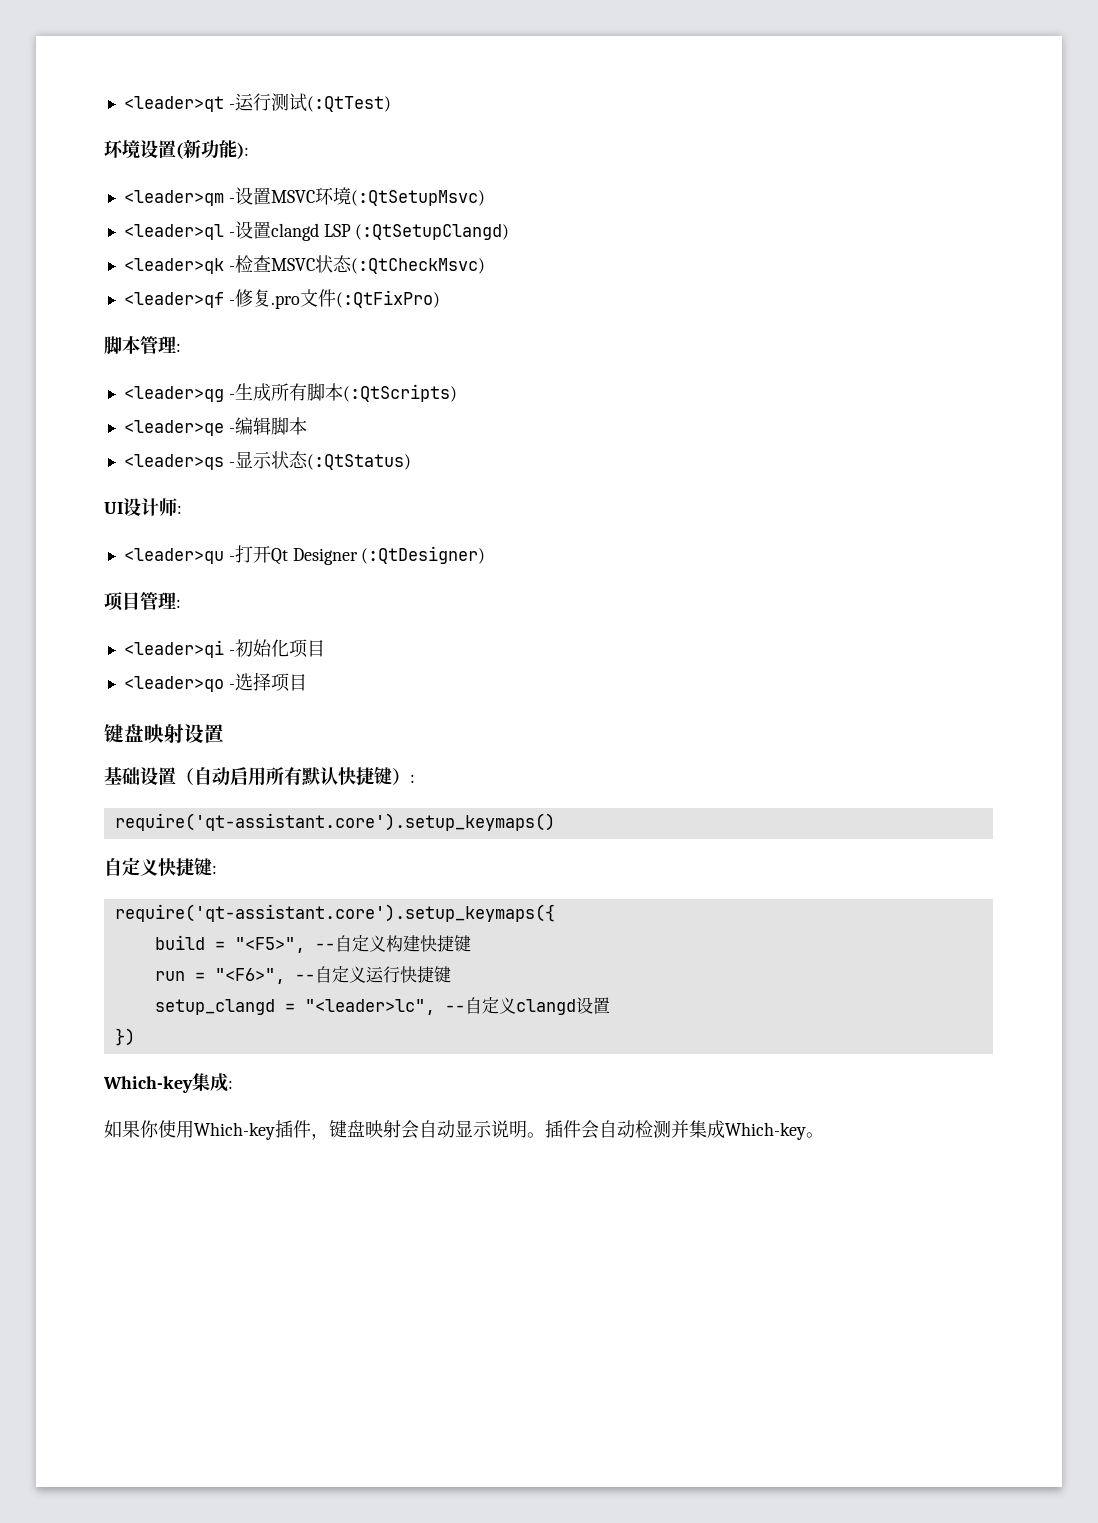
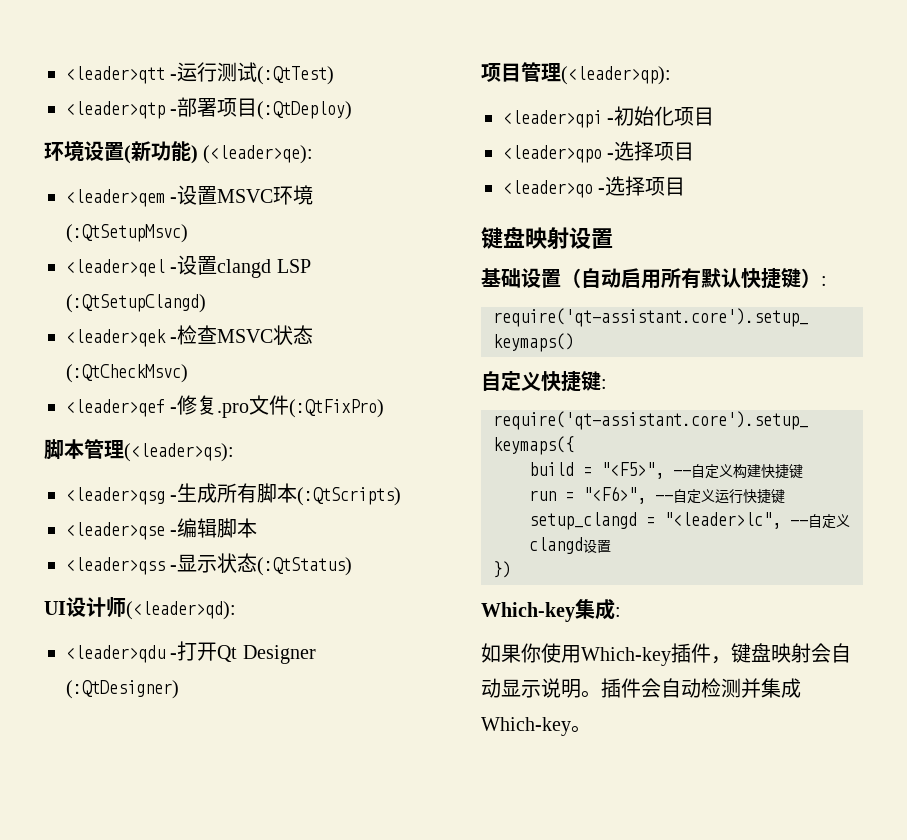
- <leader>qt -运行测试(:QtTest)
+ <leader>qtt -运行测试(:QtTest)
+ <leader>qtp -部署项目(:QtDeploy)
- 环境设置(新功能):
- <leader>qm -设置MSVC环境(:QtSetupMsvc)
+ 环境设置(新功能) (<leader>qe):
+ <leader>qem -设置MSVC环境(:QtSetupMsvc)
- <leader>ql -设置clangd LSP (:QtSetupClangd)
+ <leader>qel -设置clangd LSP (:QtSetupClangd)
- <leader>qk -检查MSVC状态(:QtCheckMsvc)
+ <leader>qek -检查MSVC状态(:QtCheckMsvc)
- <leader>qf -修复.pro文件(:QtFixPro)
+ <leader>qef -修复.pro文件(:QtFixPro)
- 脚本管理:
- <leader>qg -生成所有脚本(:QtScripts)
+ 脚本管理(<leader>qs):
+ <leader>qsg -生成所有脚本(:QtScripts)
- <leader>qe -编辑脚本
+ <leader>qse -编辑脚本
- <leader>qs -显示状态(:QtStatus)
+ <leader>qss -显示状态(:QtStatus)
- UI设计师:
- <leader>qu -打开Qt Designer (:QtDesigner)
+ UI设计师(<leader>qd):
+ <leader>qdu -打开Qt Designer (:QtDesigner)
- 项目管理:
- <leader>qi -初始化项目
+ 项目管理(<leader>qp):
+ <leader>qpi -初始化项目
+ <leader>qpo -选择项目

